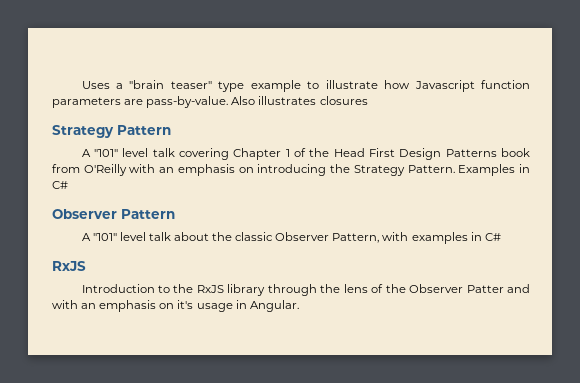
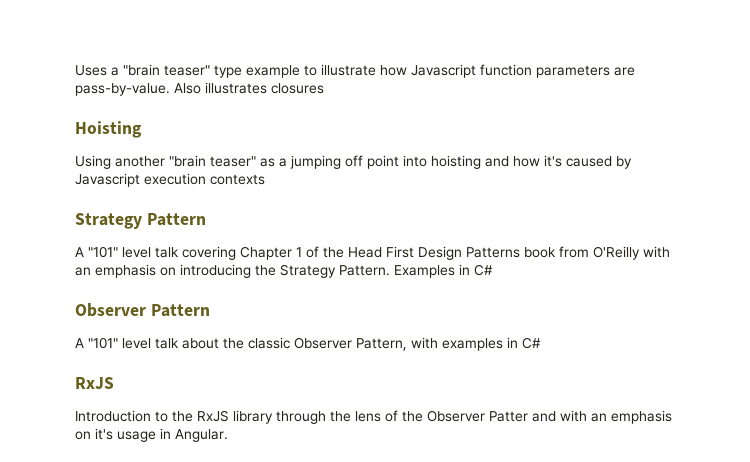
+ Hoisting
+ Using another "brain teaser" as a jumping off point into hoisting and how it's caused by Javascript execution contexts

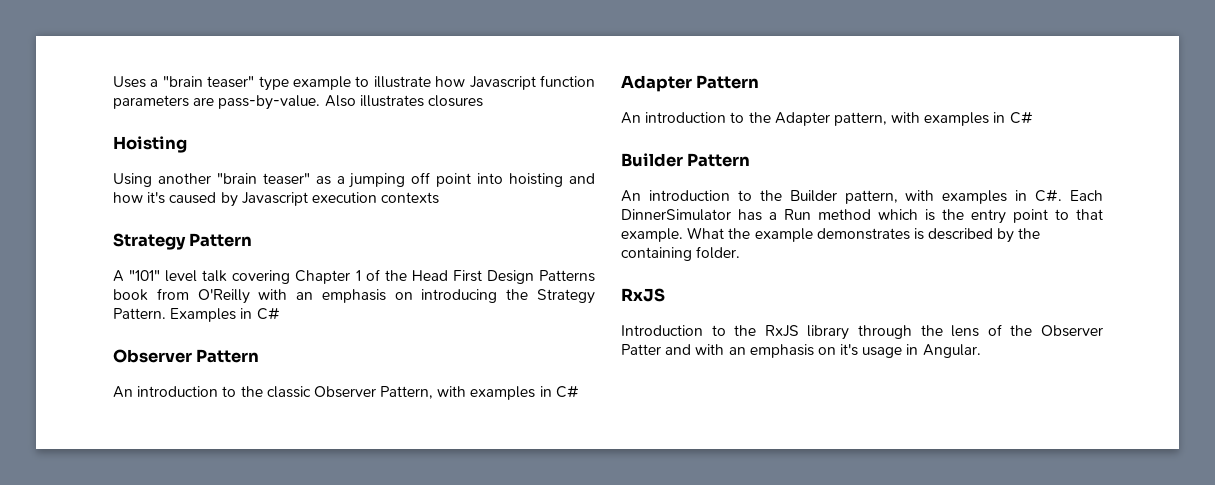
- A "101" level talk about the classic Observer Pattern, with examples in C#
+ An introduction to the classic Observer Pattern, with examples in C#
+ Adapter Pattern
+ An introduction to the Adapter pattern, with examples in C#
+ Builder Pattern
+ An introduction to the Builder pattern, with examples in C#. Each DinnerSimulator has a Run method which is the entry point to that example. What the example demonstrates is described by the containing folder.

